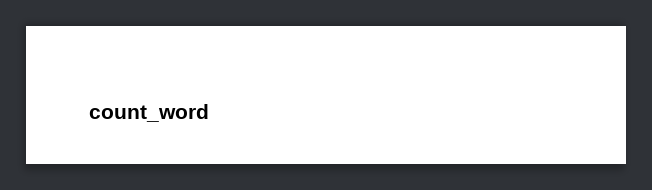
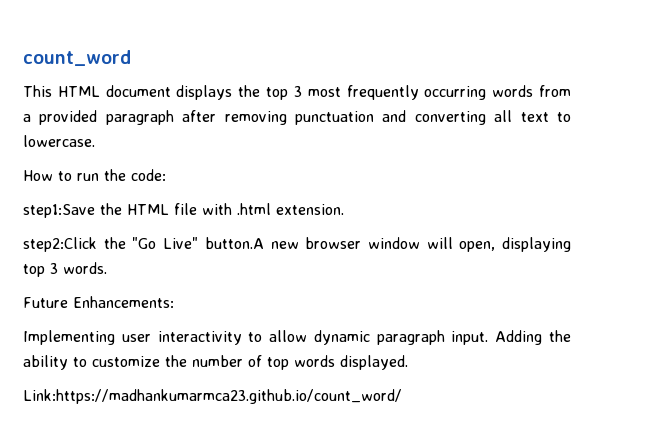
+ This HTML document displays the top 3 most frequently occurring words from a provided paragraph after removing punctuation and converting all text to lowercase.
+ How to run the code:
+ step1:Save the HTML file with .html extension.
+ step2:Click the "Go Live" button.A new browser window will open, displaying top 3 words.
+ Future Enhancements:
+ Implementing user interactivity to allow dynamic paragraph input. Adding the ability to customize the number of top words displayed.
+ Link:https://madhankumarmca23.github.io/count_word/

